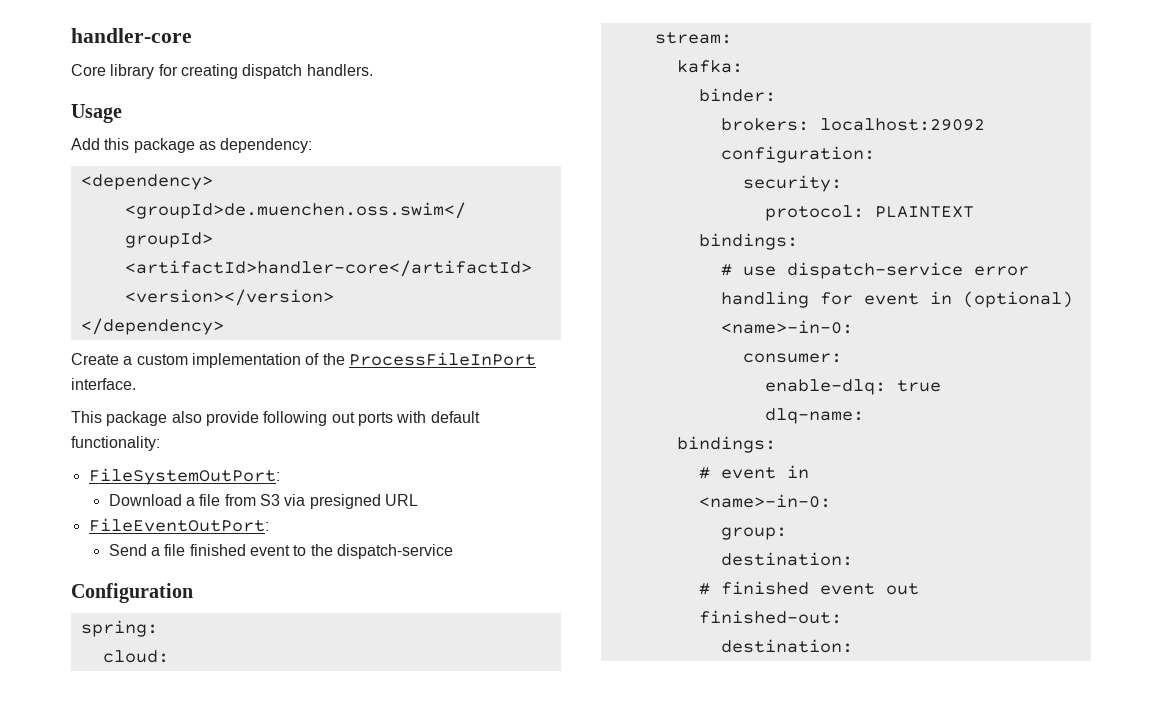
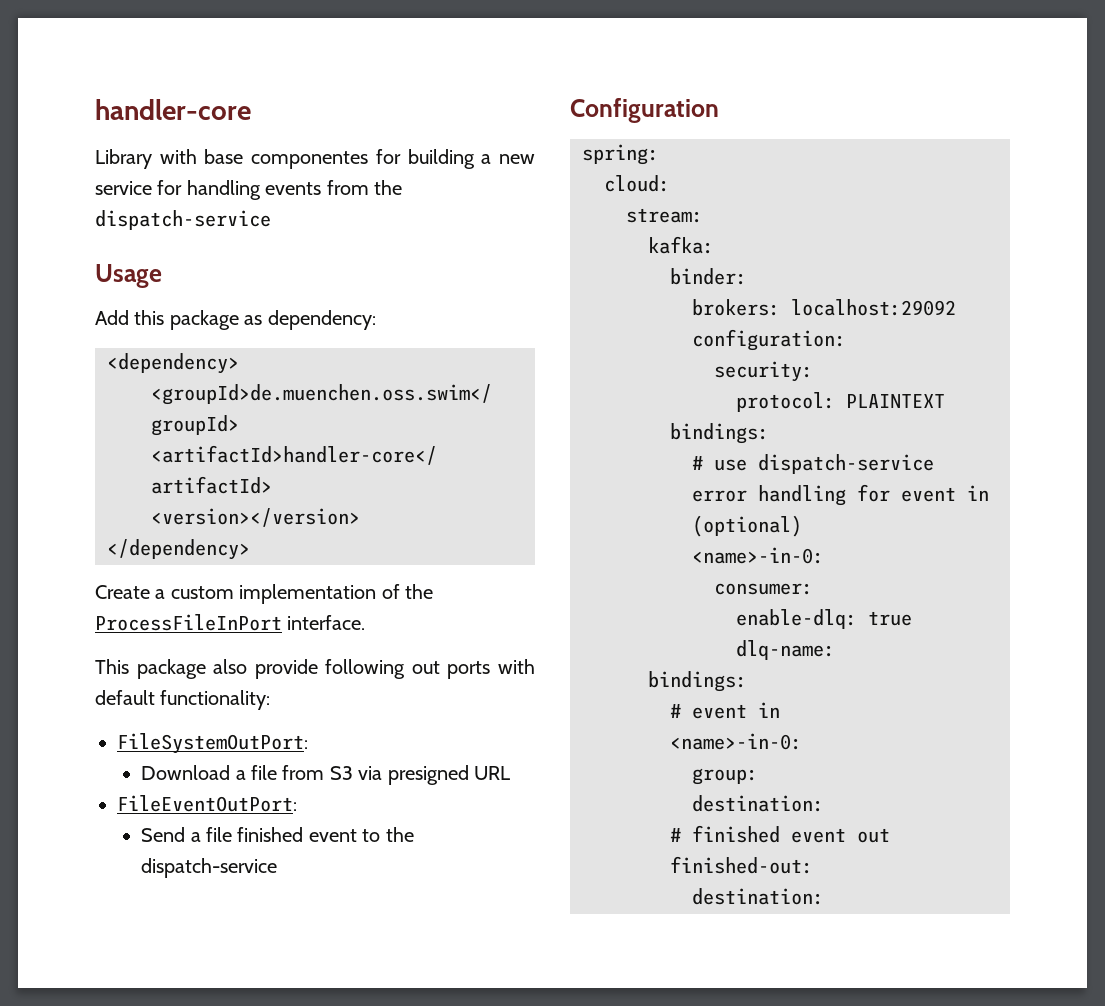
- Core library for creating dispatch handlers.
+ Library with base componentes for building a new service for handling events from the dispatch-service

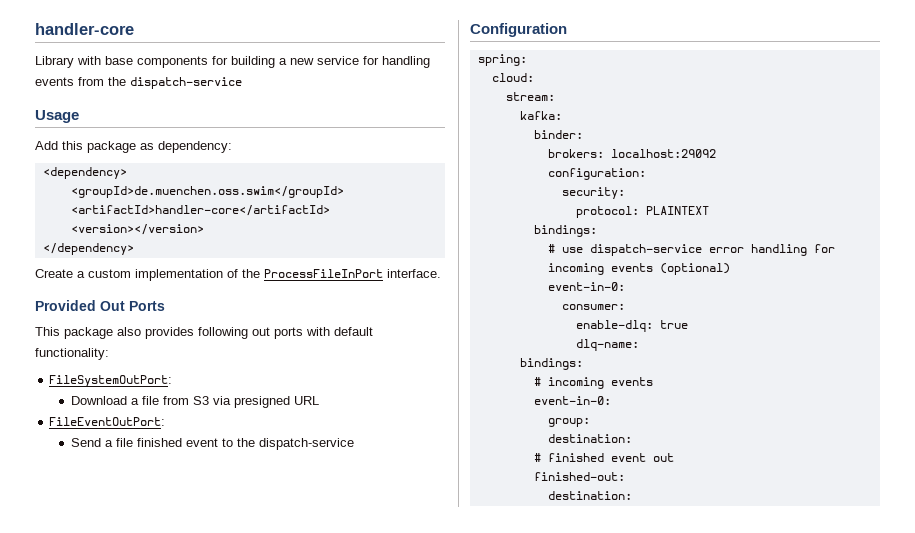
- Library with base componentes for building a new service for handling events from the dispatch-service
+ Library with base components for building a new service for handling events from the dispatch-service
+ Provided Out Ports
- This package also provide following out ports with default functionality:
+ This package also provides following out ports with default functionality:
- # use dispatch-service error handling for event in (optional)
- <name>-in-0:
+ # use dispatch-service error handling for incoming events (optional)
+ event-in-0:
- # event in
- <name>-in-0:
+ # incoming events
+ event-in-0:

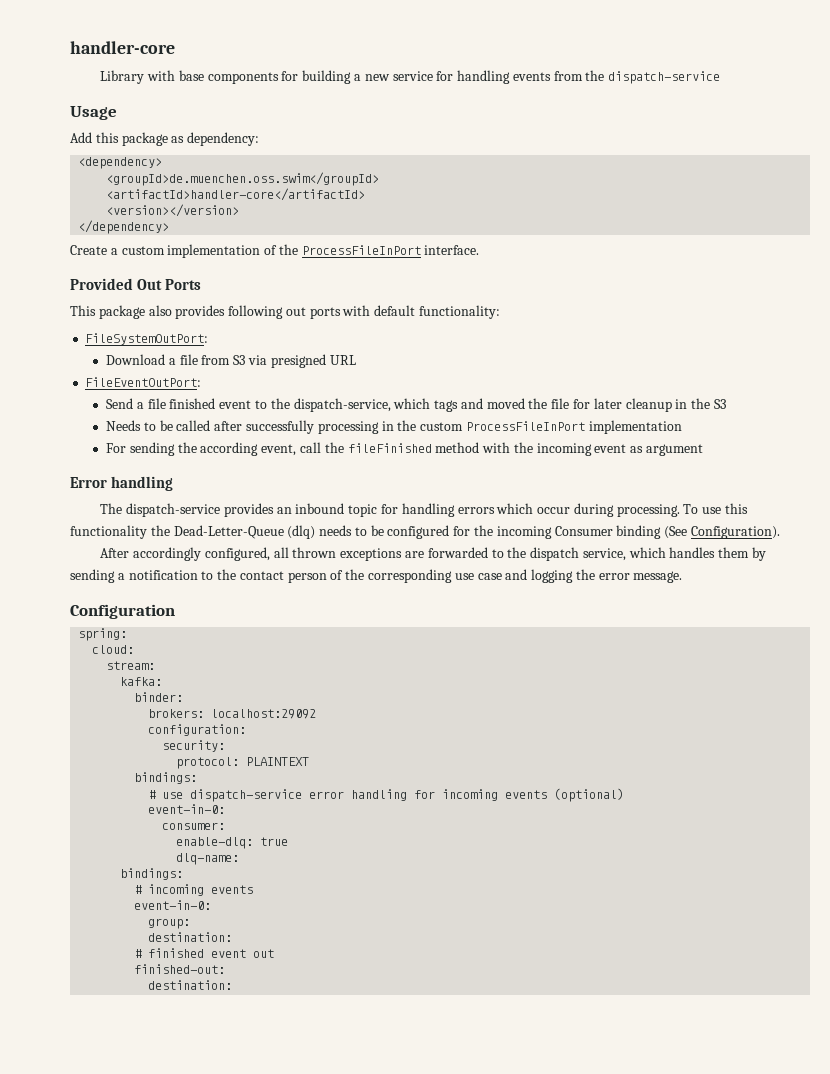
- Send a file finished event to the dispatch-service
+ Send a file finished event to the dispatch-service, which tags and moved the file for later cleanup in the S3
+ Needs to be called after successfully processing in the custom ProcessFileInPort implementation
+ For sending the according event, call the fileFinished method with the incoming event as argument
+ Error handling
+ The dispatch-service provides an inbound topic for handling errors which occur during processing. To use this functionality the Dead-Letter-Queue (dlq) needs to be configured for the incoming Consumer binding (See Configuration).
+ After accordingly configured, all thrown exceptions are forwarded to the dispatch service, which handles them by sending a notification to the contact person of the corresponding use case and logging the error message.

